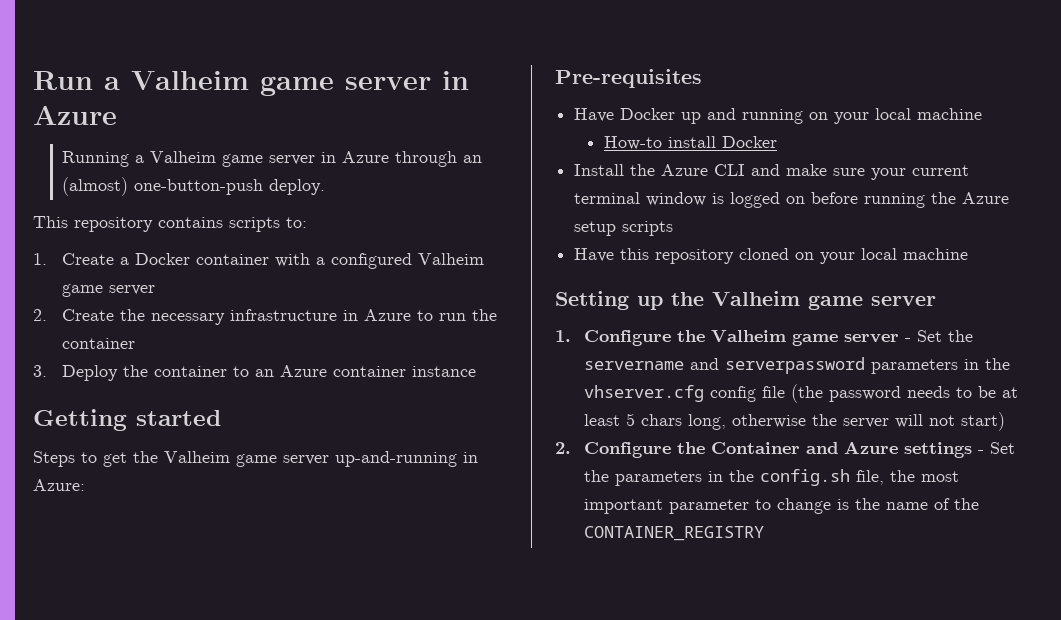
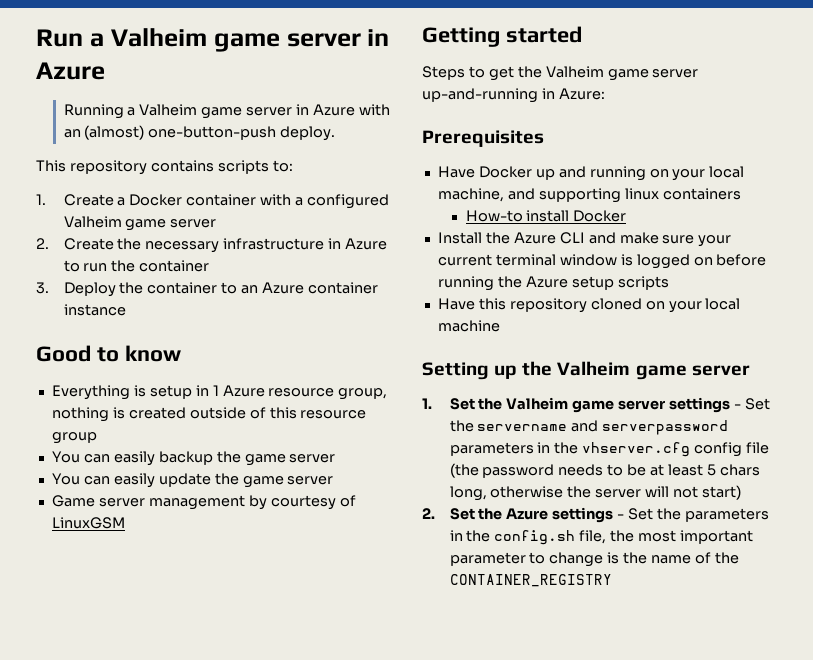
- Running a Valheim game server in Azure through an (almost) one-button-push deploy.
+ Running a Valheim game server in Azure with an (almost) one-button-push deploy.
+ Good to know
+ Everything is setup in 1 Azure resource group, nothing is created outside of this resource group
+ You can easily backup the game server
+ You can easily update the game server
+ Game server management by courtesy of LinuxGSM
- Pre-requisites
+ Prerequisites
- Have Docker up and running on your local machine
+ Have Docker up and running on your local machine, and supporting linux containers
- 1. Configure the Valheim game server - Set the servername and serverpassword parameters in the vhserver.cfg config file (the password needs to be at least 5 chars long, otherwise the server will not start)
+ 1. Set the Valheim game server settings - Set the servername and serverpassword parameters in the vhserver.cfg config file (the password needs to be at least 5 chars long, otherwise the server will not start)
- 2. Configure the Container and Azure settings - Set the parameters in the config.sh file, the most important parameter to change is the name of the CONTAINER_REGISTRY
+ 2. Set the Azure settings - Set the parameters in the config.sh file, the most important parameter to change is the name of the CONTAINER_REGISTRY

